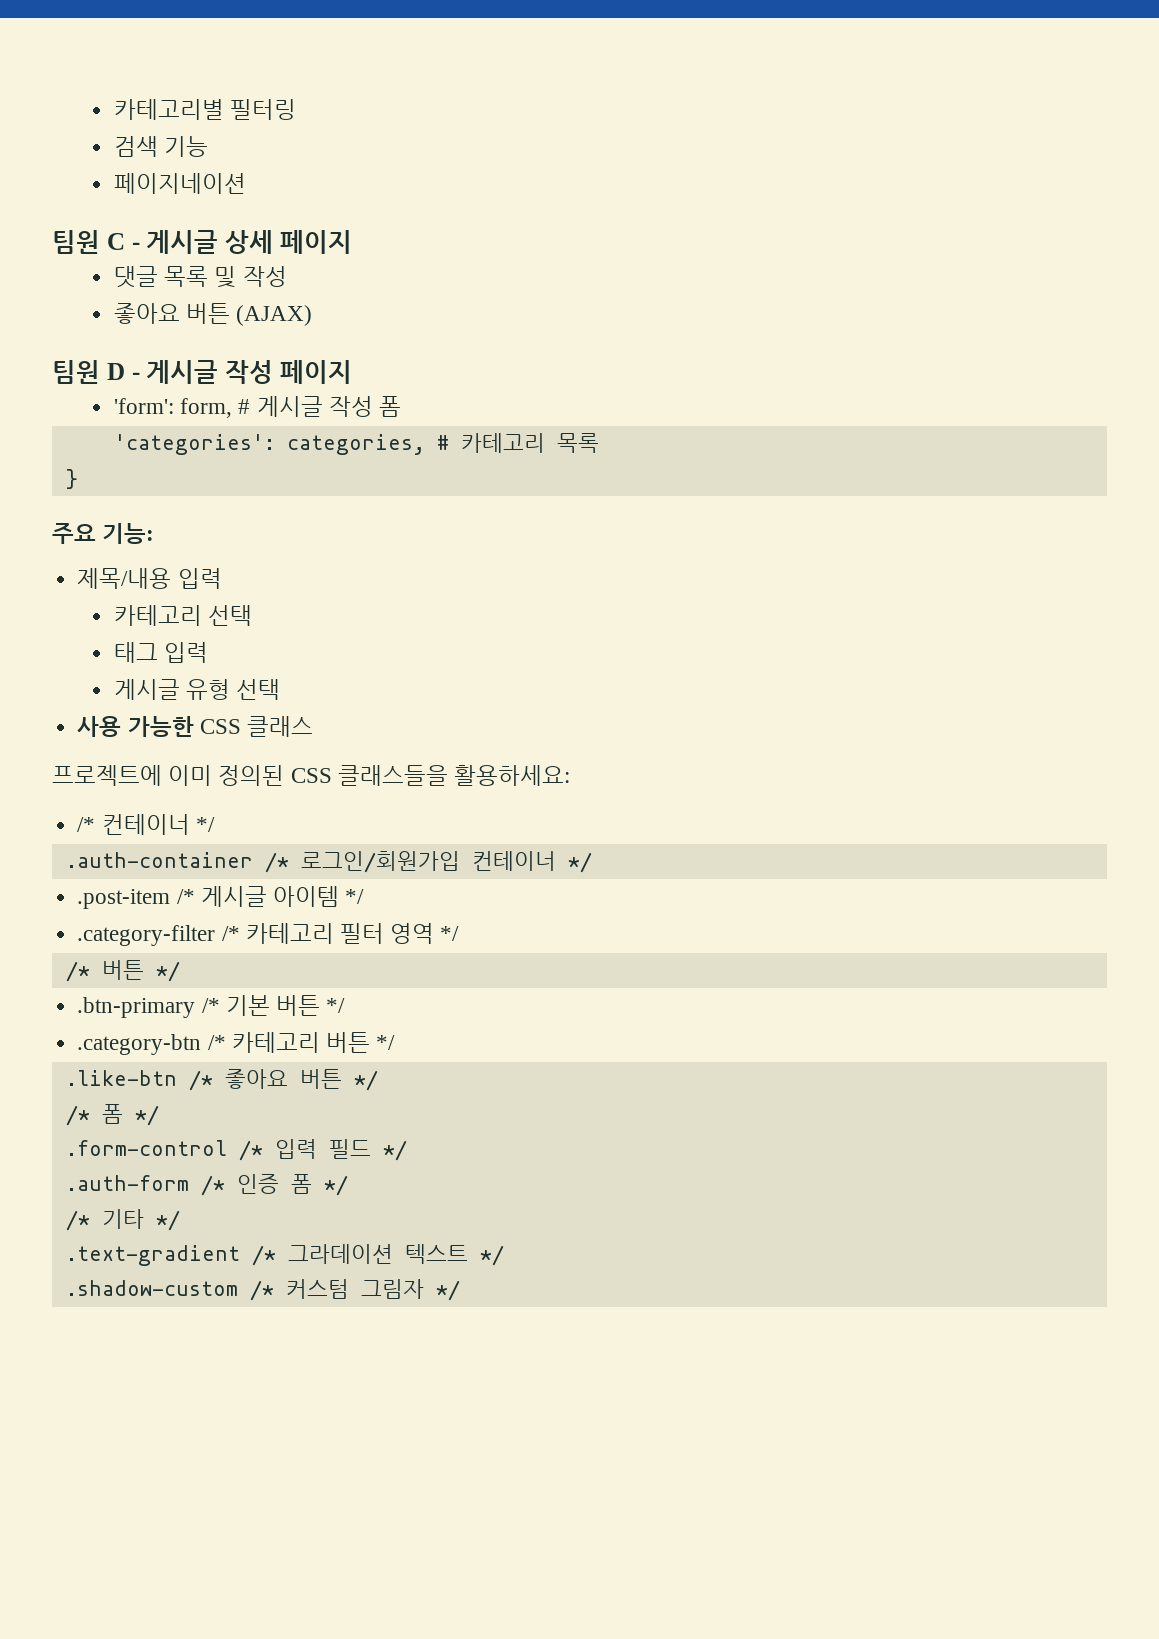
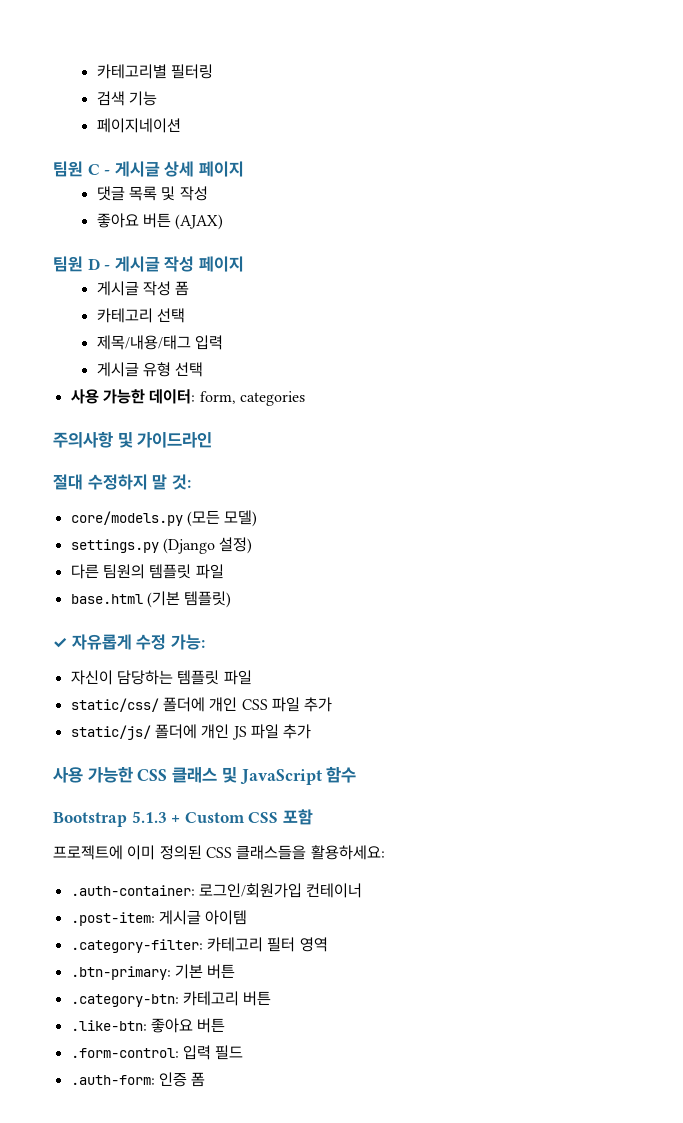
- 'form': form, # 게시글 작성 폼
+ 게시글 작성 폼
- 'categories': categories, # 카테고리 목록
- }
- 주요 기능:
- 제목/내용 입력
- 태그 입력
+ 제목/내용/태그 입력
- 사용 가능한 CSS 클래스
+ 사용 가능한 데이터: form, categories
+ 주의사항 및 가이드라인
+ 절대 수정하지 말 것:
+ core/models.py (모든 모델)
+ settings.py (Django 설정)
+ 다른 팀원의 템플릿 파일
+ base.html (기본 템플릿)
+ ✓ 자유롭게 수정 가능:
+ 자신이 담당하는 템플릿 파일
+ static/css/ 폴더에 개인 CSS 파일 추가
+ static/js/ 폴더에 개인 JS 파일 추가
+ 사용 가능한 CSS 클래스 및 JavaScript 함수
+ Bootstrap 5.1.3 + Custom CSS 포함
- /* 컨테이너 */
- .auth-container /* 로그인/회원가입 컨테이너 */
- .post-item /* 게시글 아이템 */
- .category-filter /* 카테고리 필터 영역 */
- /* 버튼 */
- .btn-primary /* 기본 버튼 */
- .category-btn /* 카테고리 버튼 */
- .like-btn /* 좋아요 버튼 */
- /* 폼 */
- .form-control /* 입력 필드 */
- .auth-form /* 인증 폼 */
- /* 기타 */
- .text-gradient /* 그라데이션 텍스트 */
- .shadow-custom /* 커스텀 그림자 */
+ .auth-container: 로그인/회원가입 컨테이너
+ .post-item: 게시글 아이템
+ .category-filter: 카테고리 필터 영역
+ .btn-primary: 기본 버튼
+ .category-btn: 카테고리 버튼
+ .like-btn: 좋아요 버튼
+ .form-control: 입력 필드
+ .auth-form: 인증 폼

